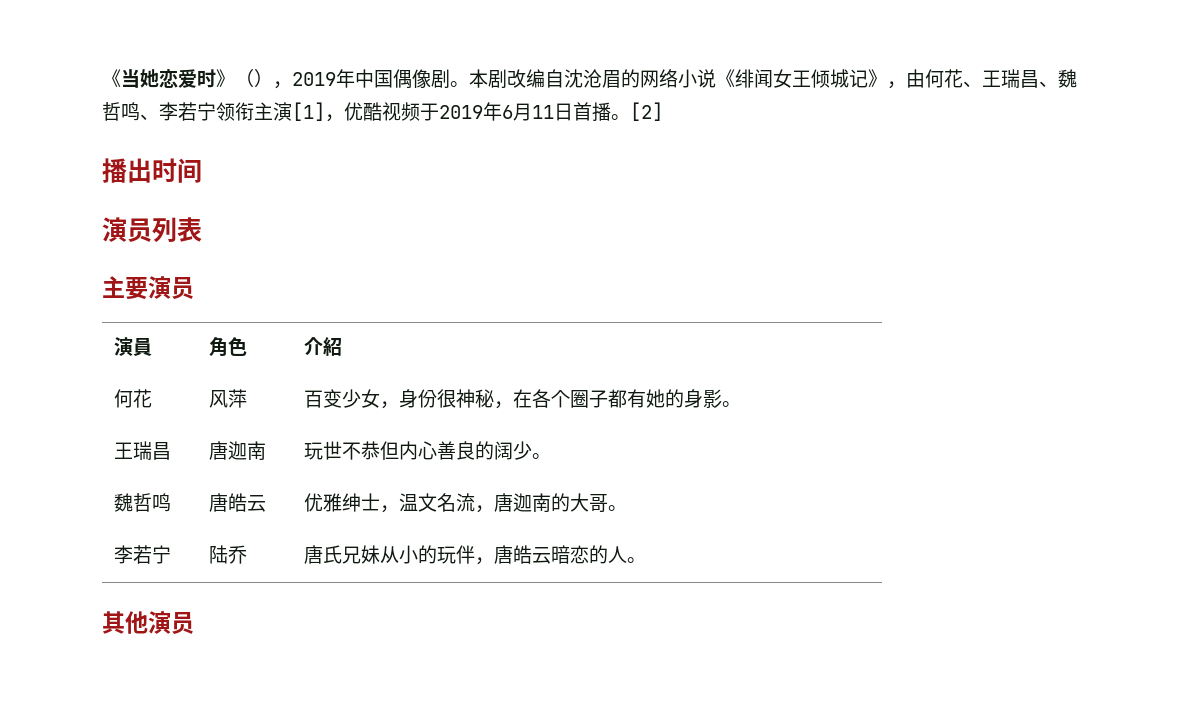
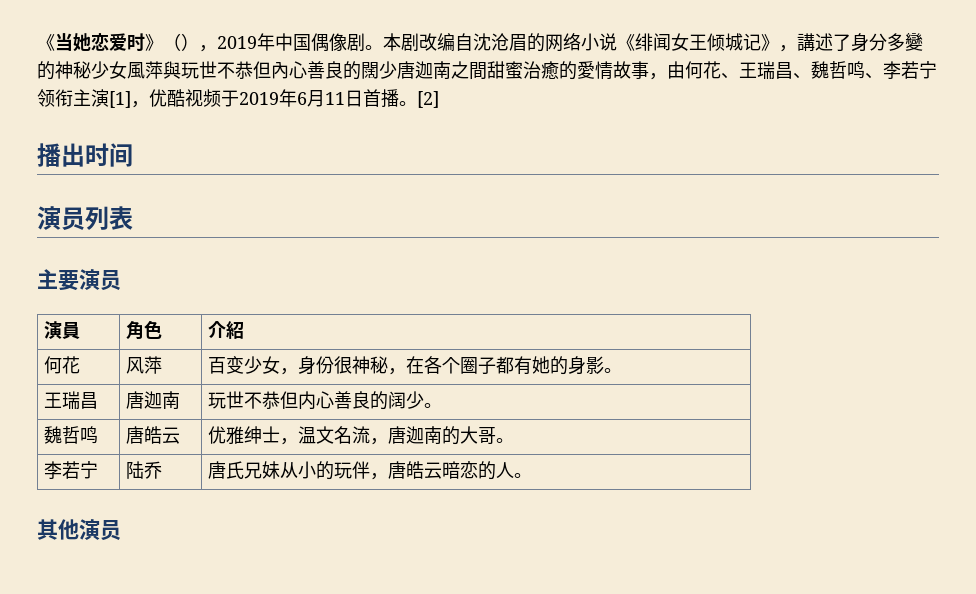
- 本剧改编自沈沧眉的网络小说《绯闻女王倾城记》，由何花、王瑞昌、魏哲鸣、李若宁领衔主演[1]，优酷视频于2019年6月11日首播。
+ 本剧改编自沈沧眉的网络小说《绯闻女王倾城记》，講述了身分多變的神秘少女風萍與玩世不恭但內心善良的闊少唐迦南之間甜蜜治癒的愛情故事，由何花、王瑞昌、魏哲鸣、李若宁领衔主演[1]，优酷视频于2019年6月11日首播。

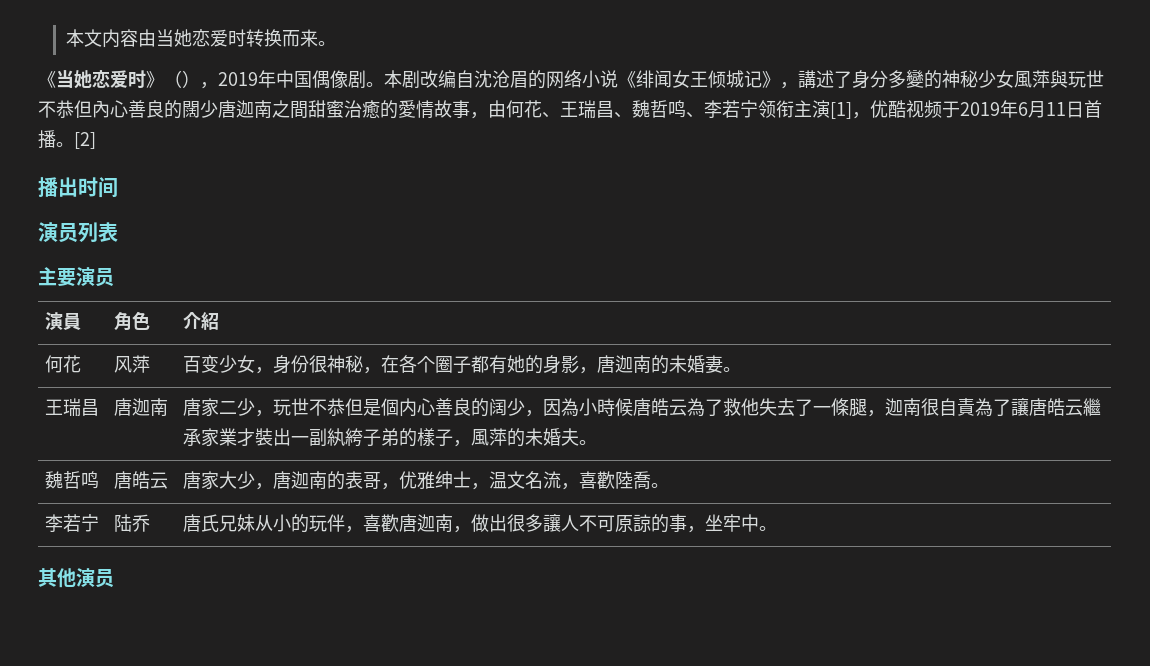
+ 本文内容由当她恋爱时转换而来。
- 何花 | 风萍 | 百变少女，身份很神秘，在各个圈子都有她的身影。
+ 何花 | 风萍 | 百变少女，身份很神秘，在各个圈子都有她的身影，唐迦南的未婚妻。
- 王瑞昌 | 唐迦南 | 玩世不恭但内心善良的阔少。
- 魏哲鸣 | 唐皓云 | 优雅绅士，温文名流，唐迦南的大哥。
+ 王瑞昌 | 唐迦南 | 唐家二少，玩世不恭但是個内心善良的阔少，因為小時候唐皓云為了救他失去了一條腿，迦南很自責為了讓唐皓云繼承家業才裝出一副紈絝子弟的樣子，風萍的未婚夫。
+ 魏哲鸣 | 唐皓云 | 唐家大少，唐迦南的表哥，优雅绅士，温文名流，喜歡陸喬。
- 李若宁 | 陆乔 | 唐氏兄妹从小的玩伴，唐皓云暗恋的人。
+ 李若宁 | 陆乔 | 唐氏兄妹从小的玩伴，喜歡唐迦南，做出很多讓人不可原諒的事，坐牢中。

